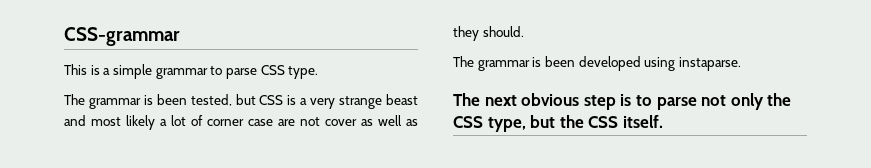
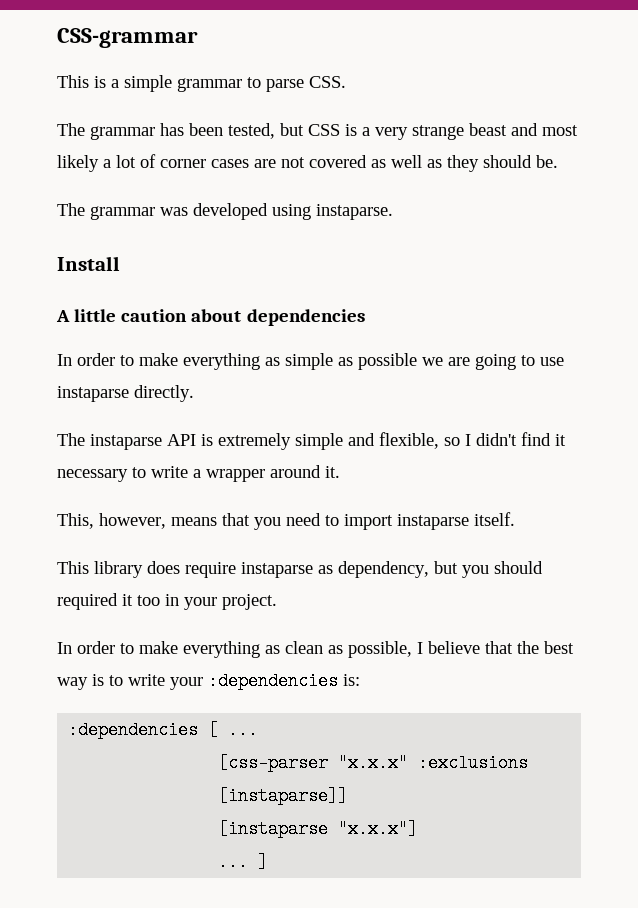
- This is a simple grammar to parse CSS type.
- The grammar is been tested, but CSS is a very strange beast and most likely a lot of corner case are not cover as well as they should.
- The grammar is been developed using instaparse.
+ This is a simple grammar to parse CSS.
+ The grammar has been tested, but CSS is a very strange beast and most likely a lot of corner cases are not covered as well as they should be.
+ The grammar was developed using instaparse.
- The next obvious step is to parse not only the CSS type, but the CSS itself.
+ Install
+ A little caution about dependencies
+ In order to make everything as simple as possible we are going to use instaparse directly.
+ The instaparse API is extremely simple and flexible, so I didn't find it necessary to write a wrapper around it.
+ This, however, means that you need to import instaparse itself.
+ This library does require instaparse as dependency, but you should required it too in your project.
+ In order to make everything as clean as possible, I believe that the best way is to write your :dependencies is:
+ :dependencies [ ...
+ [css-parser "x.x.x" :exclusions [instaparse]]
+ [instaparse "x.x.x"]
+ ... ]

